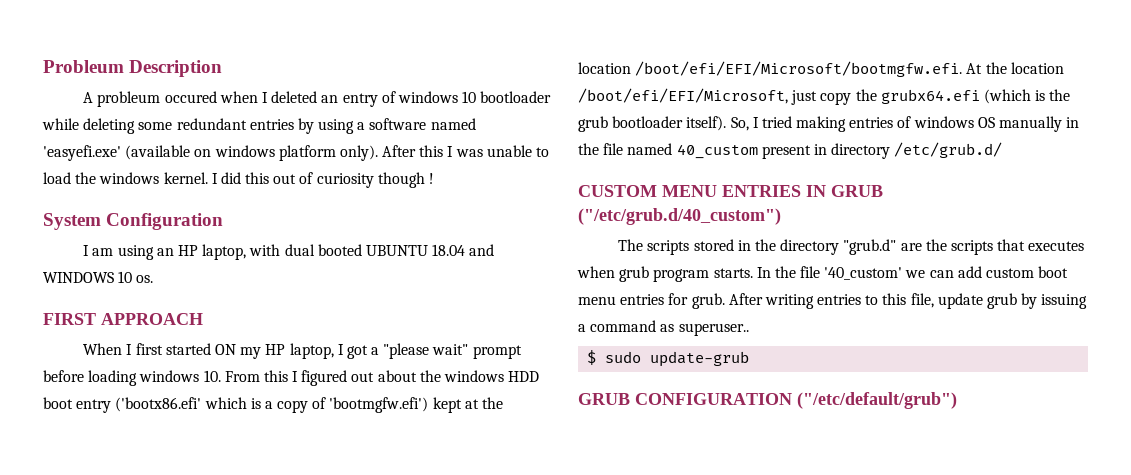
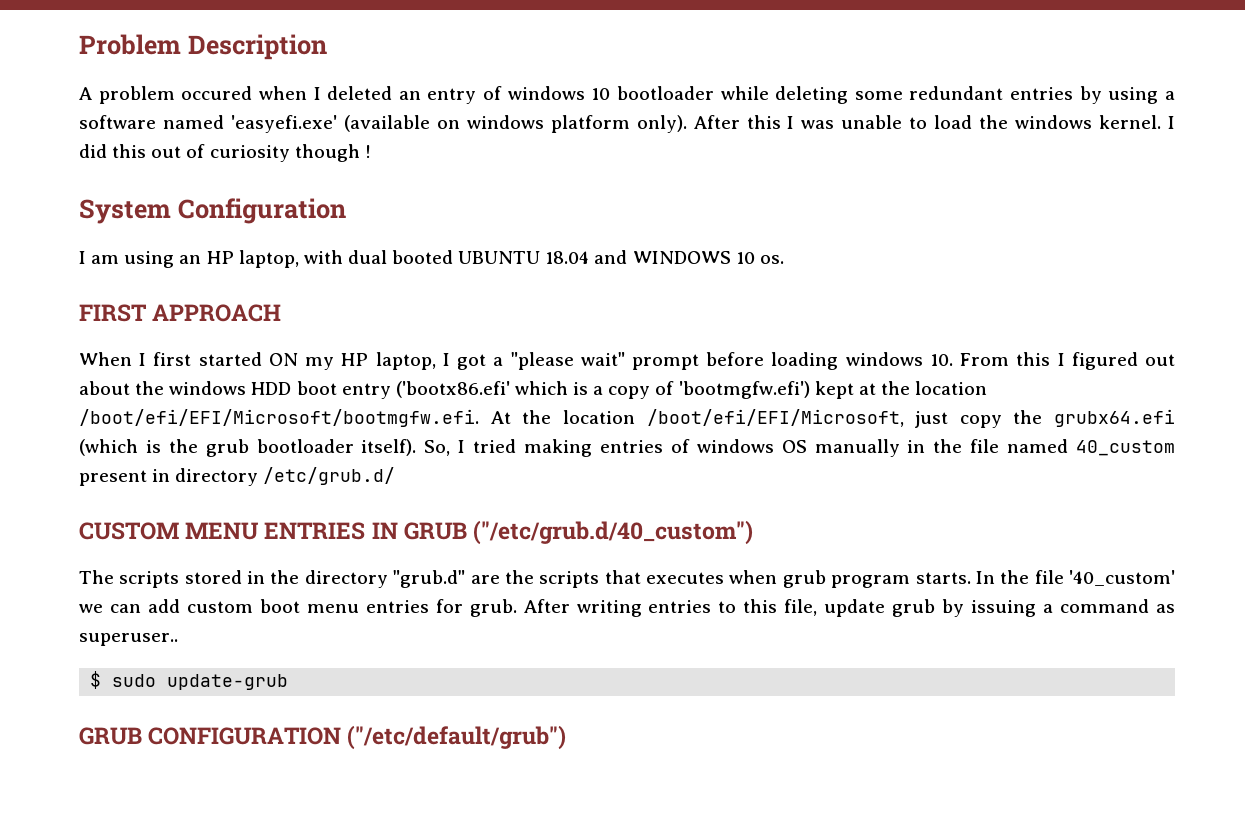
- Probleum Description
+ Problem Description
- A probleum occured when I deleted an entry of windows 10 bootloader while deleting some redundant entries by using a software named 'easyefi.exe' (available on windows platform only).
+ A problem occured when I deleted an entry of windows 10 bootloader while deleting some redundant entries by using a software named 'easyefi.exe' (available on windows platform only).

